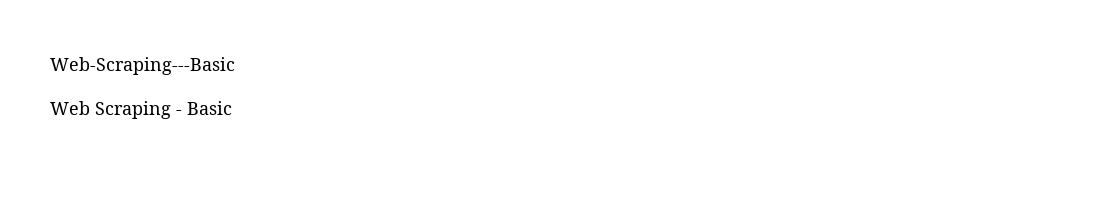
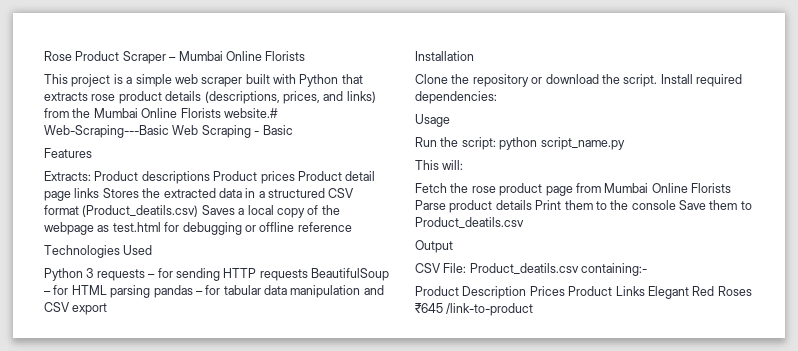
- Web-Scraping---Basic
- Web Scraping - Basic
+ Rose Product Scraper – Mumbai Online Florists
+ This project is a simple web scraper built with Python that extracts rose product details (descriptions, prices, and links) from the Mumbai Online Florists website.# Web-Scraping---Basic Web Scraping - Basic
+ Features
+ Extracts: Product descriptions Product prices Product detail page links Stores the extracted data in a structured CSV format (Product_deatils.csv) Saves a local copy of the webpage as test.html for debugging or offline reference
+ Technologies Used
+ Python 3 requests – for sending HTTP requests BeautifulSoup – for HTML parsing pandas – for tabular data manipulation and CSV export
+ Installation
+ Clone the repository or download the script. Install required dependencies:
+ Usage
+ Run the script: python script_name.py
+ This will:
+ Fetch the rose product page from Mumbai Online Florists Parse product details Print them to the console Save them to Product_deatils.csv
+ Output
+ CSV File: Product_deatils.csv containing:-
+ Product Description Prices Product Links Elegant Red Roses ₹645 /link-to-product

